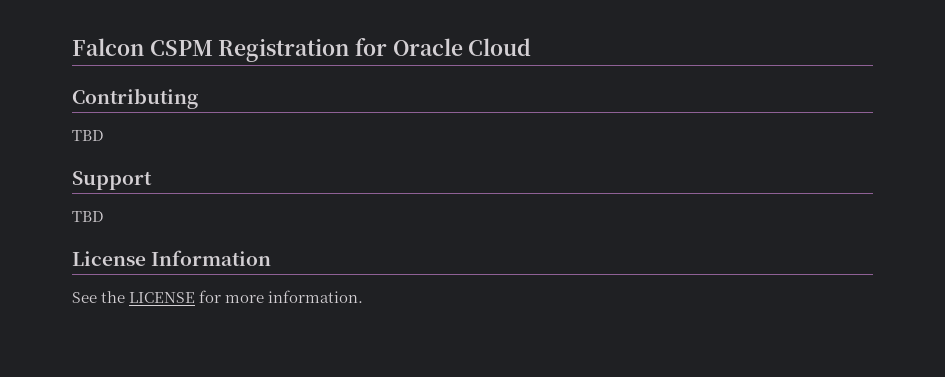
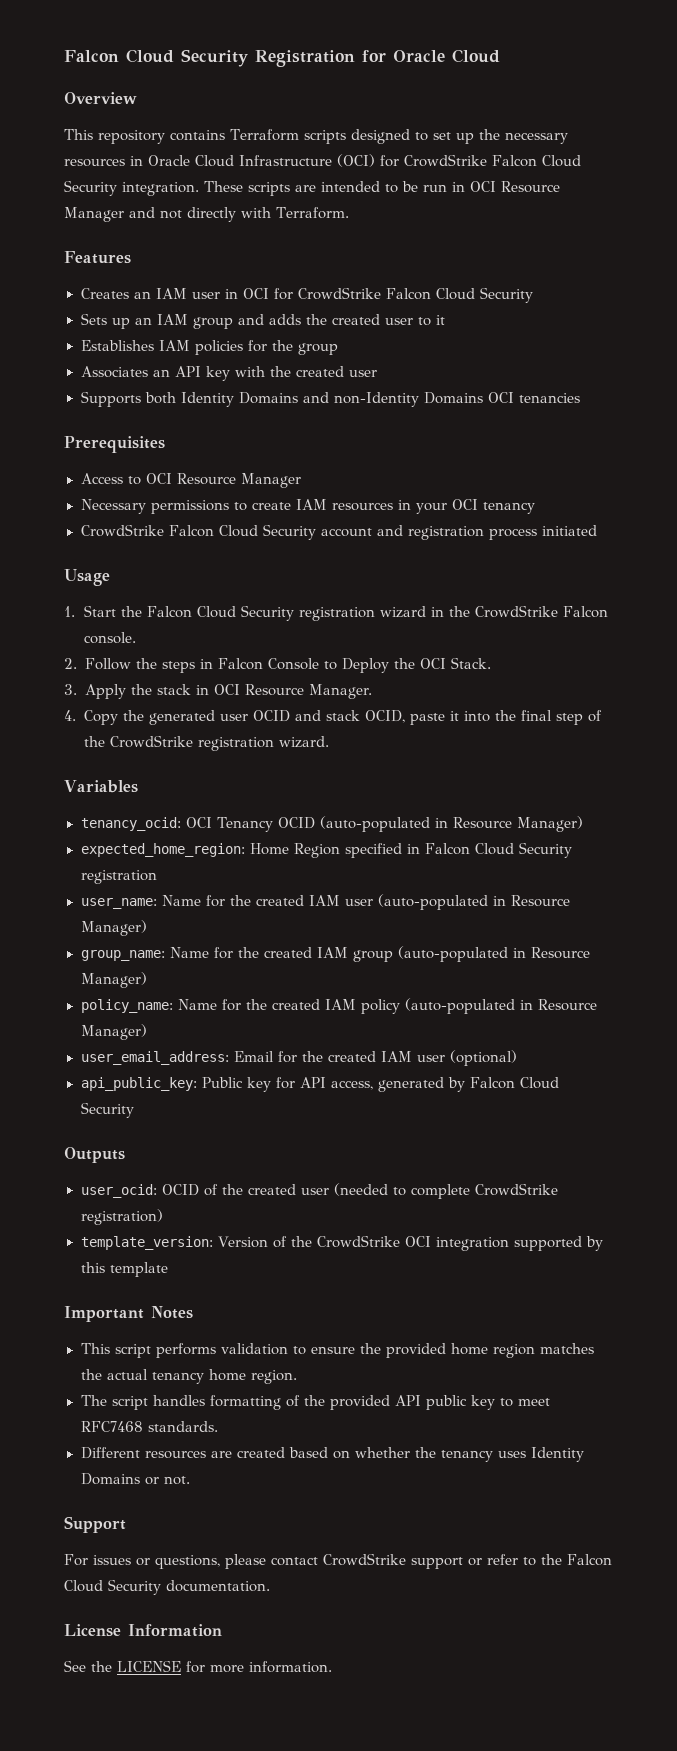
- Falcon CSPM Registration for Oracle Cloud
+ Falcon Cloud Security Registration for Oracle Cloud
- Contributing
- TBD
+ Overview
+ This repository contains Terraform scripts designed to set up the necessary resources in Oracle Cloud Infrastructure (OCI) for CrowdStrike Falcon Cloud Security integration. These scripts are intended to be run in OCI Resource Manager and not directly with Terraform.
+ Features
+ Creates an IAM user in OCI for CrowdStrike Falcon Cloud Security
+ Sets up an IAM group and adds the created user to it
+ Establishes IAM policies for the group
+ Associates an API key with the created user
+ Supports both Identity Domains and non-Identity Domains OCI tenancies
+ Prerequisites
+ Access to OCI Resource Manager
+ Necessary permissions to create IAM resources in your OCI tenancy
+ CrowdStrike Falcon Cloud Security account and registration process initiated
+ Usage
+ 1. Start the Falcon Cloud Security registration wizard in the CrowdStrike Falcon console.
+ 2. Follow the steps in Falcon Console to Deploy the OCI Stack.
+ 3. Apply the stack in OCI Resource Manager.
+ 4. Copy the generated user OCID and stack OCID, paste it into the final step of the CrowdStrike registration wizard.
+ Variables
+ tenancy_ocid: OCI Tenancy OCID (auto-populated in Resource Manager)
+ expected_home_region: Home Region specified in Falcon Cloud Security registration
+ user_name: Name for the created IAM user (auto-populated in Resource Manager)
+ group_name: Name for the created IAM group (auto-populated in Resource Manager)
+ policy_name: Name for the created IAM policy (auto-populated in Resource Manager)
+ user_email_address: Email for the created IAM user (optional)
+ api_public_key: Public key for API access, generated by Falcon Cloud Security
+ Outputs
+ user_ocid: OCID of the created user (needed to complete CrowdStrike registration)
+ template_version: Version of the CrowdStrike OCI integration supported by this template
+ Important Notes
+ This script performs validation to ensure the provided home region matches the actual tenancy home region.
+ The script handles formatting of the provided API public key to meet RFC7468 standards.
+ Different resources are created based on whether the tenancy uses Identity Domains or not.
  Support
- TBD
+ For issues or questions, please contact CrowdStrike support or refer to the Falcon Cloud Security documentation.

